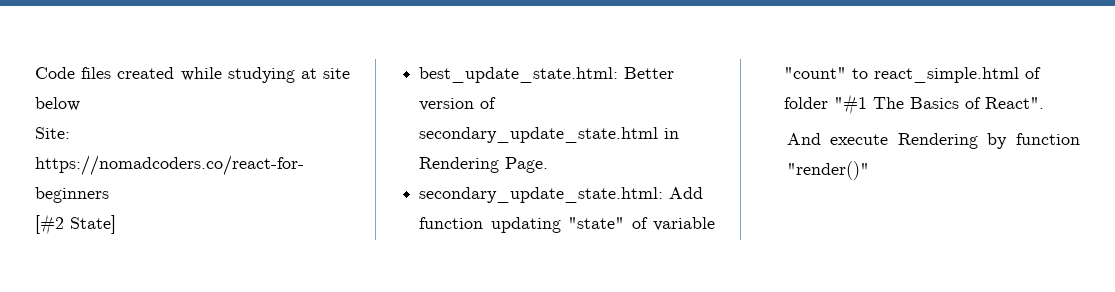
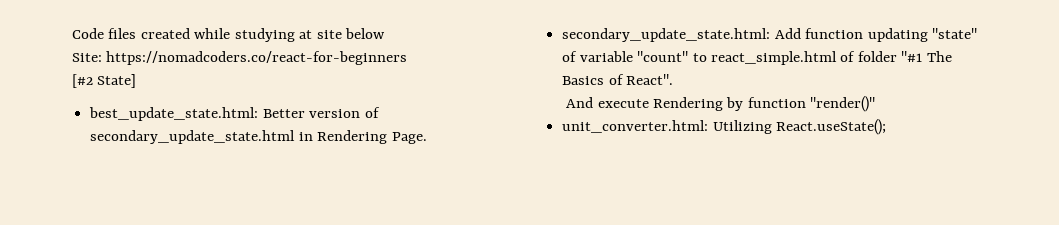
+ unit_converter.html: Utilizing React.useState();

